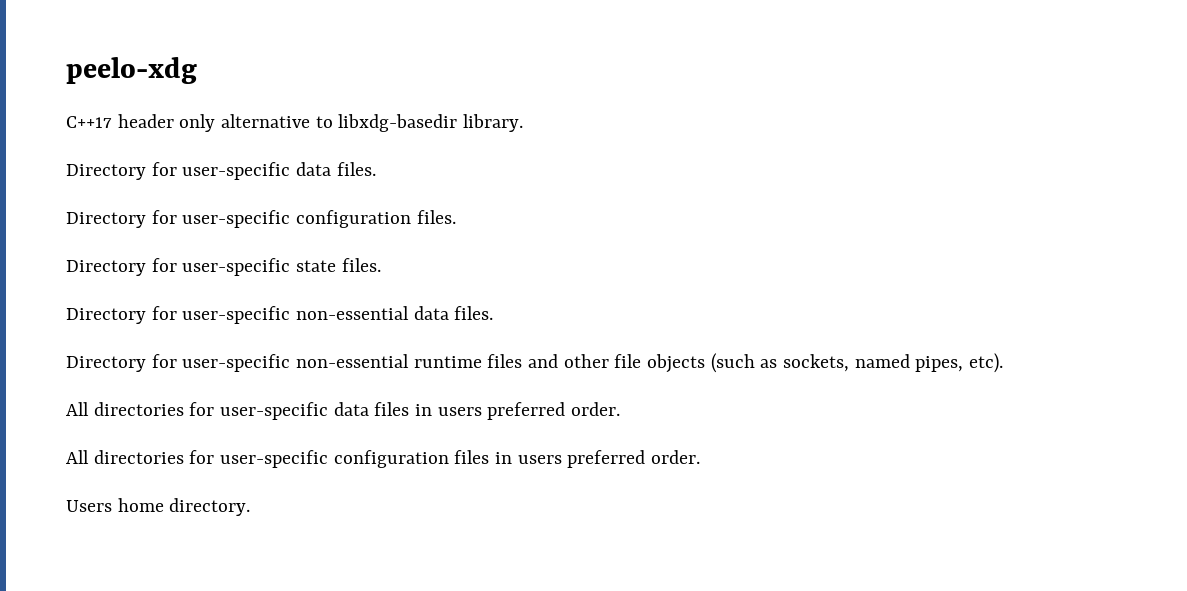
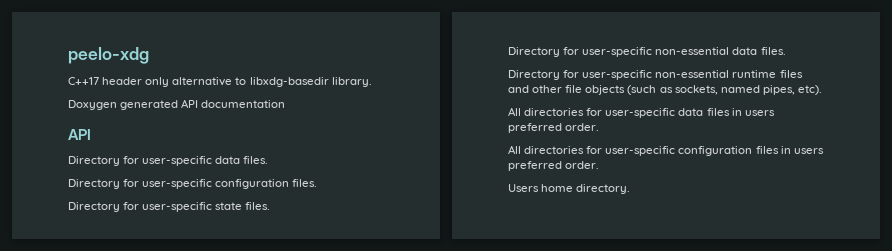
+ Doxygen generated API documentation
+ API

